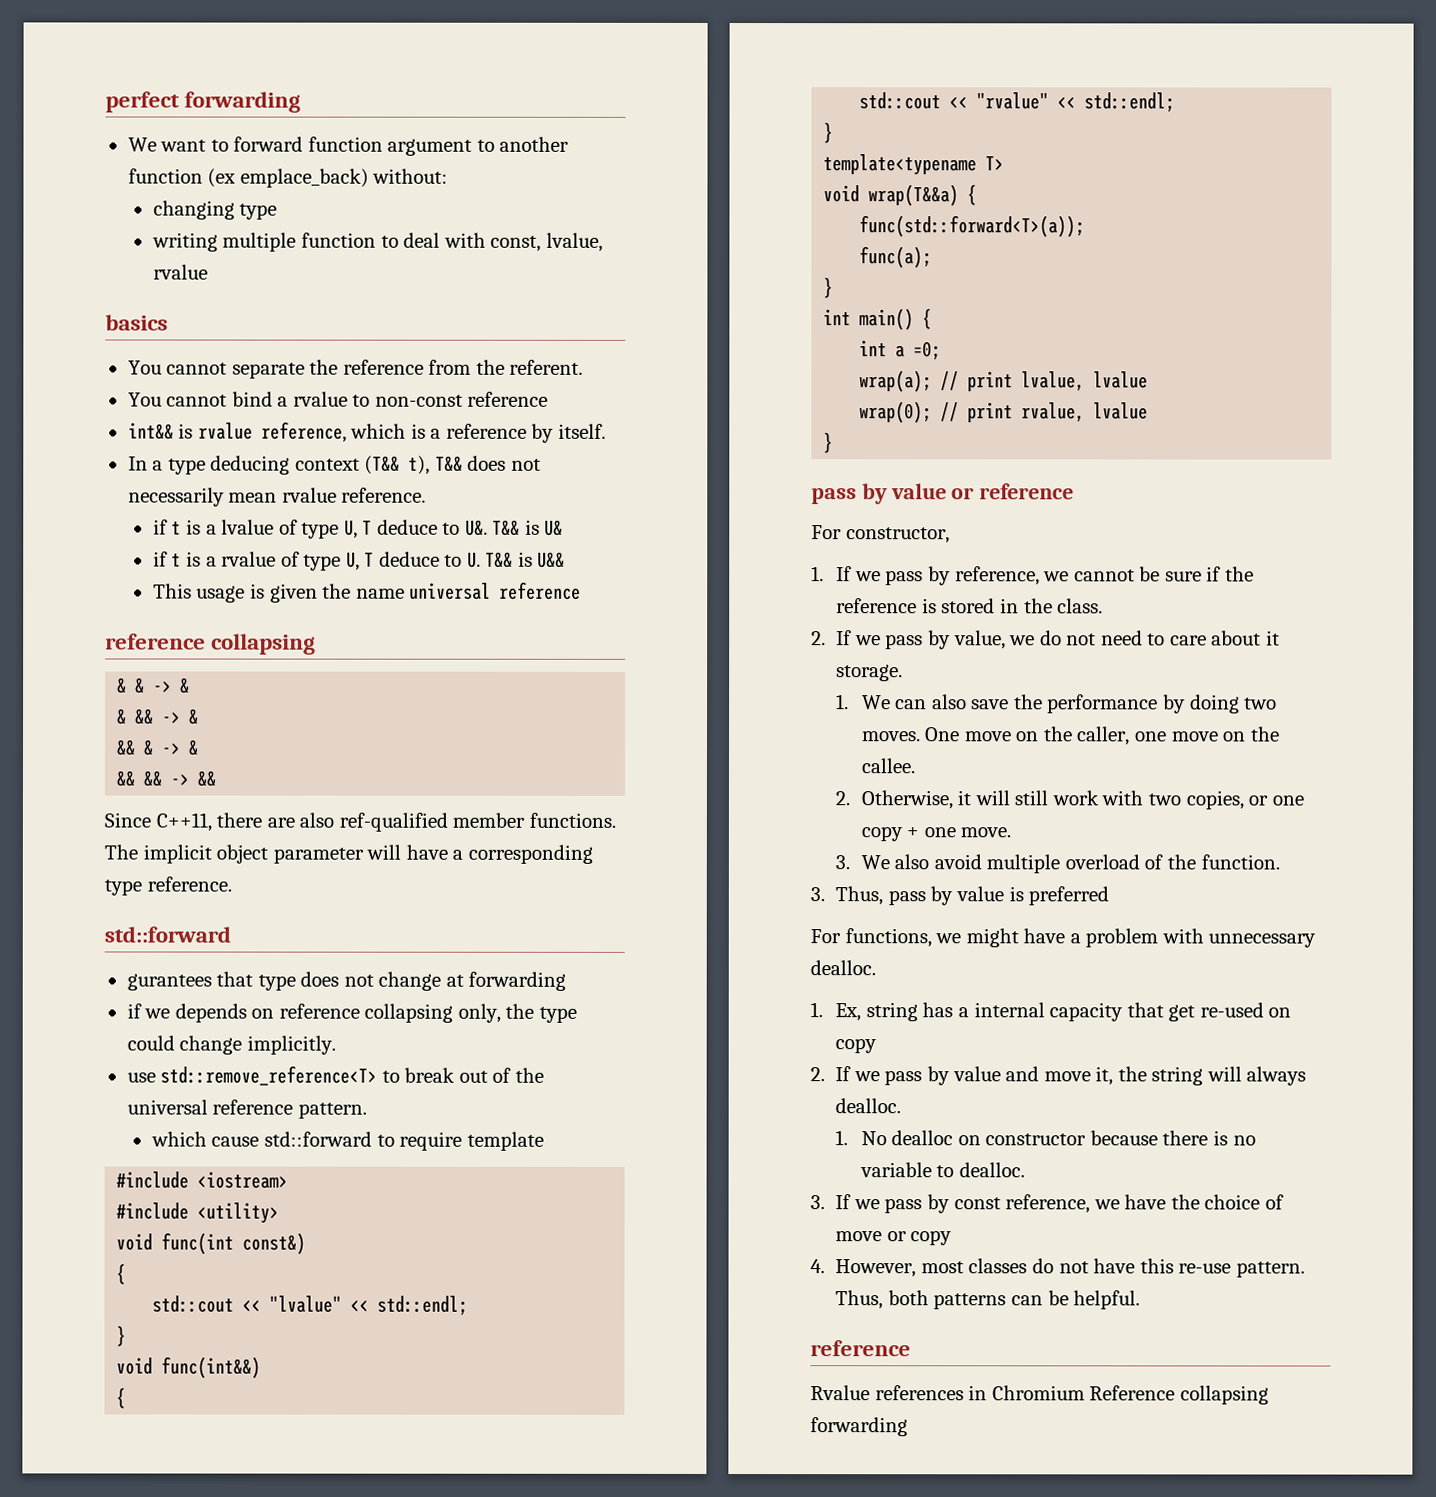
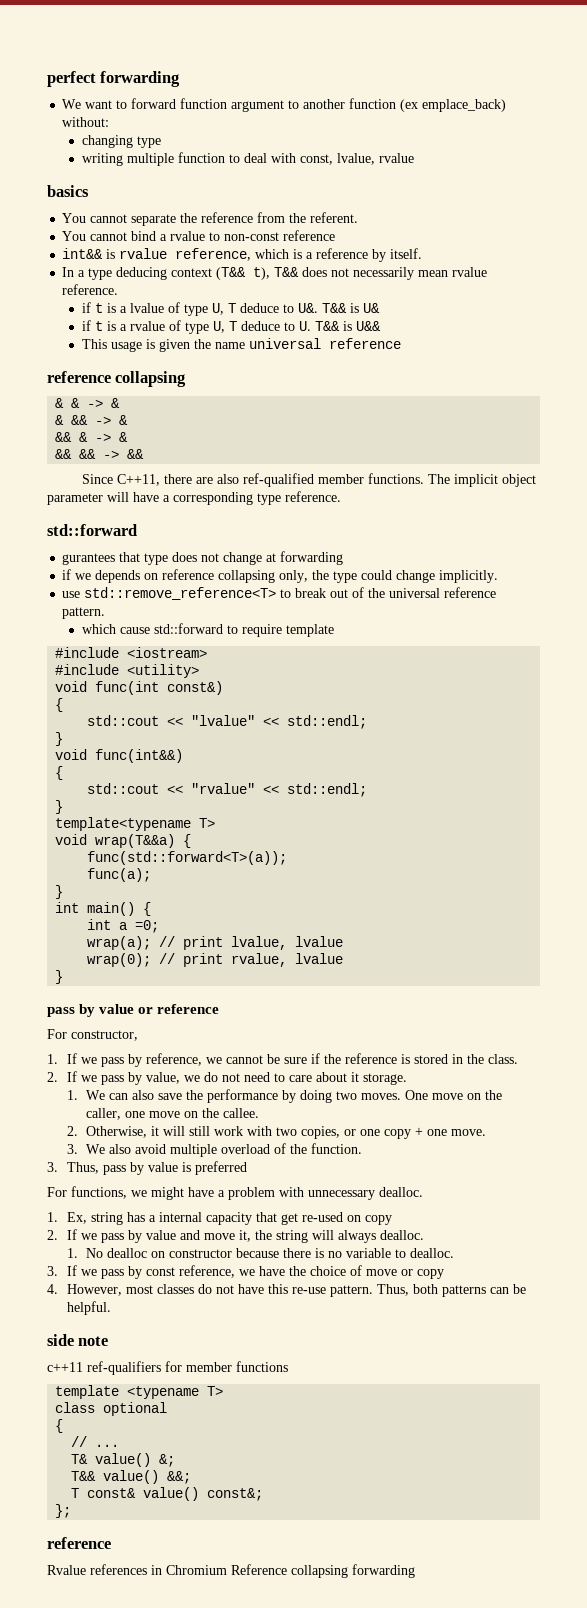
+ side note
+ c++11 ref-qualifiers for member functions
+ template <typename T>
+ class optional
+ {
+ // ...
+ T& value() &;
+ T&& value() &&;
+ T const& value() const&;
+ };

